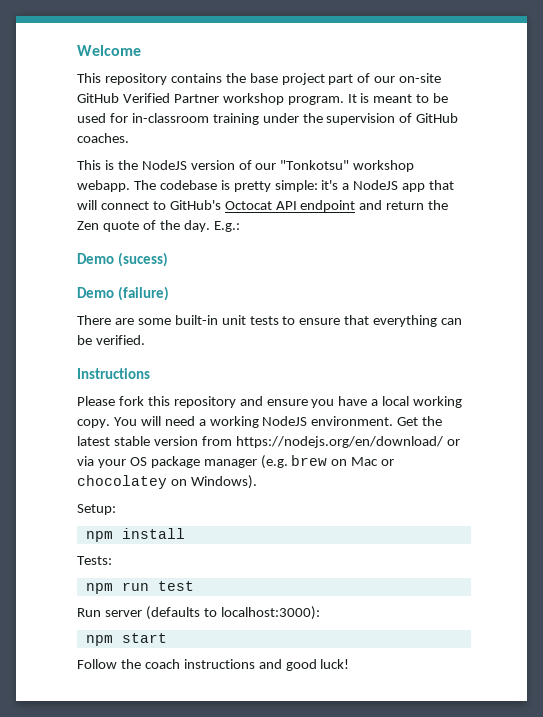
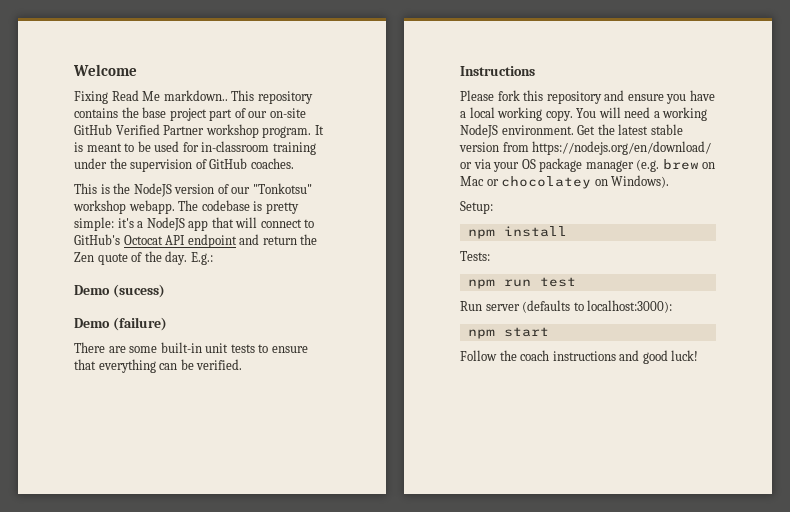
+ Fixing Read Me markdown..

